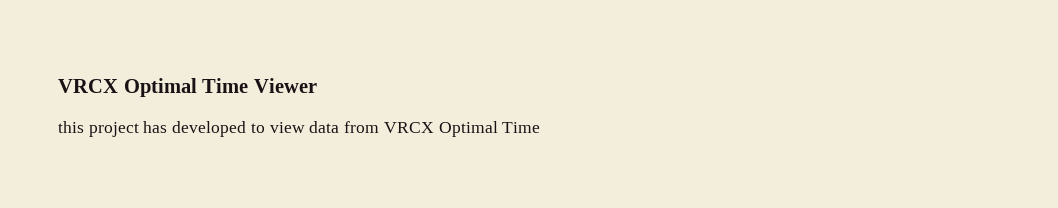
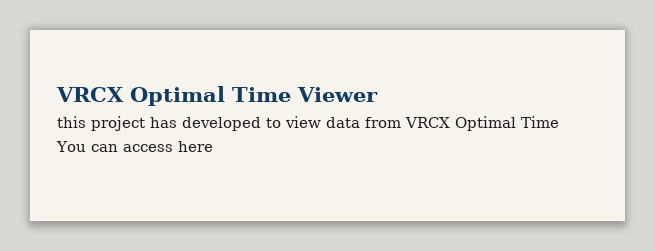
+ You can access here

